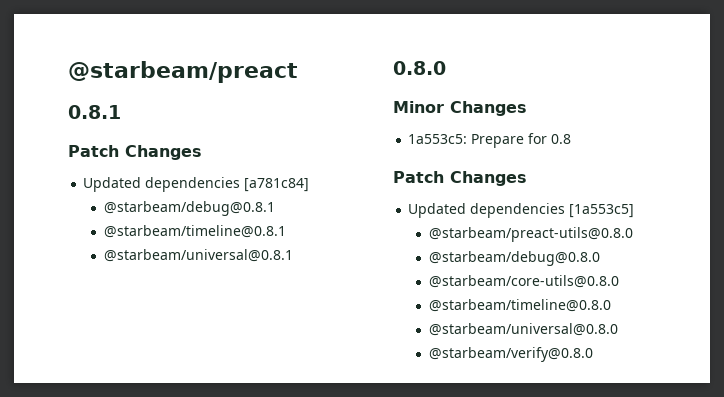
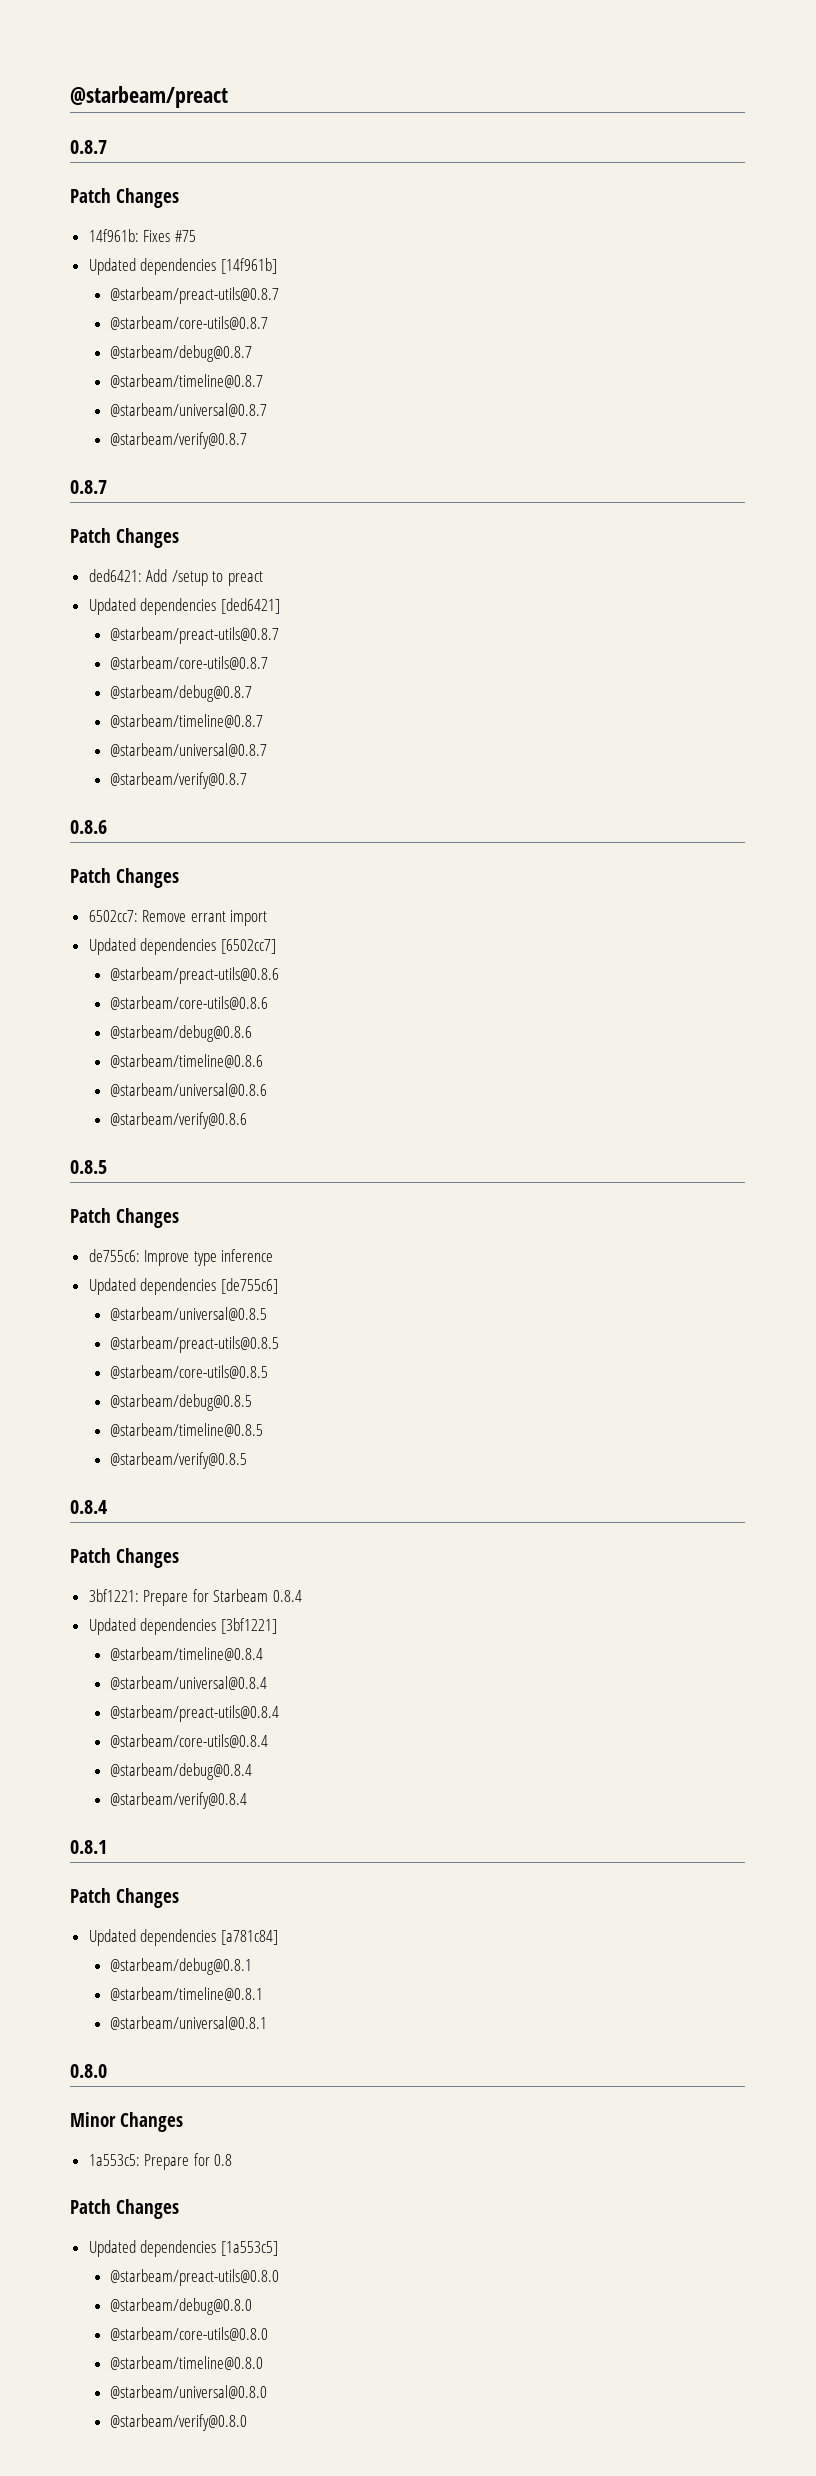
  @starbeam/preact
+ 0.8.7
+ Patch Changes
+ 14f961b: Fixes #75
+ Updated dependencies [14f961b]
+ @starbeam/preact-utils@0.8.7
+ @starbeam/core-utils@0.8.7
+ @starbeam/debug@0.8.7
+ @starbeam/timeline@0.8.7
+ @starbeam/universal@0.8.7
+ @starbeam/verify@0.8.7
+ 0.8.7
+ Patch Changes
+ ded6421: Add /setup to preact
+ Updated dependencies [ded6421]
+ @starbeam/preact-utils@0.8.7
+ @starbeam/core-utils@0.8.7
+ @starbeam/debug@0.8.7
+ @starbeam/timeline@0.8.7
+ @starbeam/universal@0.8.7
+ @starbeam/verify@0.8.7
+ 0.8.6
+ Patch Changes
+ 6502cc7: Remove errant import
+ Updated dependencies [6502cc7]
+ @starbeam/preact-utils@0.8.6
+ @starbeam/core-utils@0.8.6
+ @starbeam/debug@0.8.6
+ @starbeam/timeline@0.8.6
+ @starbeam/universal@0.8.6
+ @starbeam/verify@0.8.6
+ 0.8.5
+ Patch Changes
+ de755c6: Improve type inference
+ Updated dependencies [de755c6]
+ @starbeam/universal@0.8.5
+ @starbeam/preact-utils@0.8.5
+ @starbeam/core-utils@0.8.5
+ @starbeam/debug@0.8.5
+ @starbeam/timeline@0.8.5
+ @starbeam/verify@0.8.5
+ 0.8.4
+ Patch Changes
+ 3bf1221: Prepare for Starbeam 0.8.4
+ Updated dependencies [3bf1221]
+ @starbeam/timeline@0.8.4
+ @starbeam/universal@0.8.4
+ @starbeam/preact-utils@0.8.4
+ @starbeam/core-utils@0.8.4
+ @starbeam/debug@0.8.4
+ @starbeam/verify@0.8.4

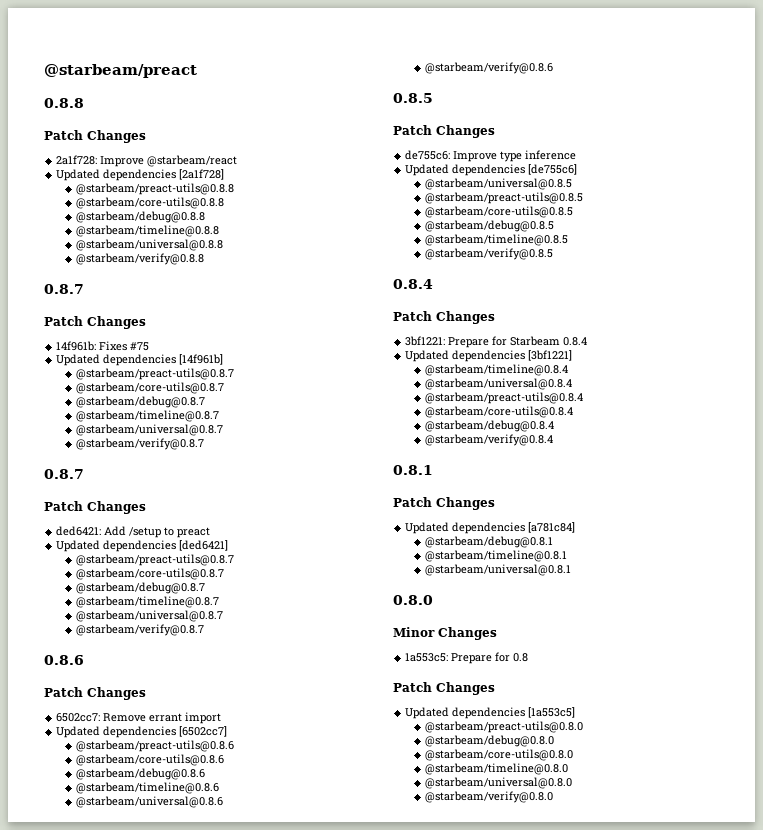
+ 0.8.8
+ Patch Changes
+ 2a1f728: Improve @starbeam/react
+ Updated dependencies [2a1f728]
+ @starbeam/preact-utils@0.8.8
+ @starbeam/core-utils@0.8.8
+ @starbeam/debug@0.8.8
+ @starbeam/timeline@0.8.8
+ @starbeam/universal@0.8.8
+ @starbeam/verify@0.8.8

